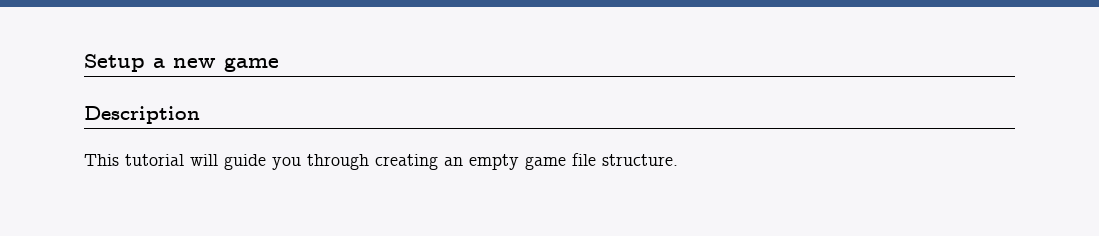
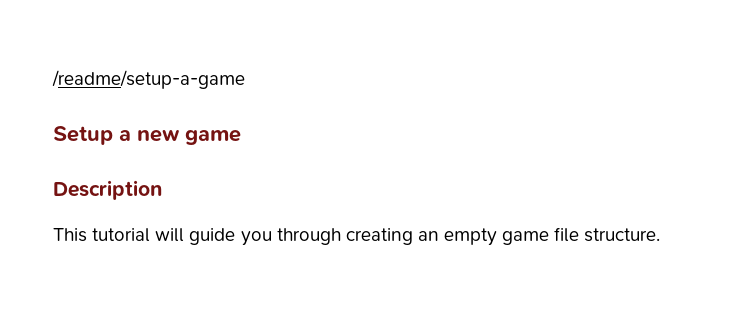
+ /readme/setup-a-game

